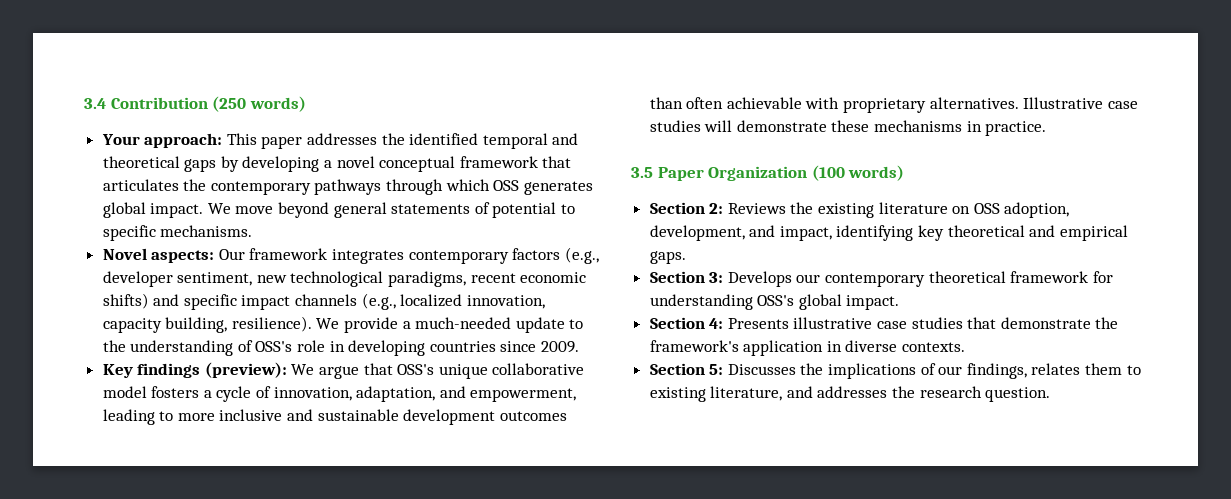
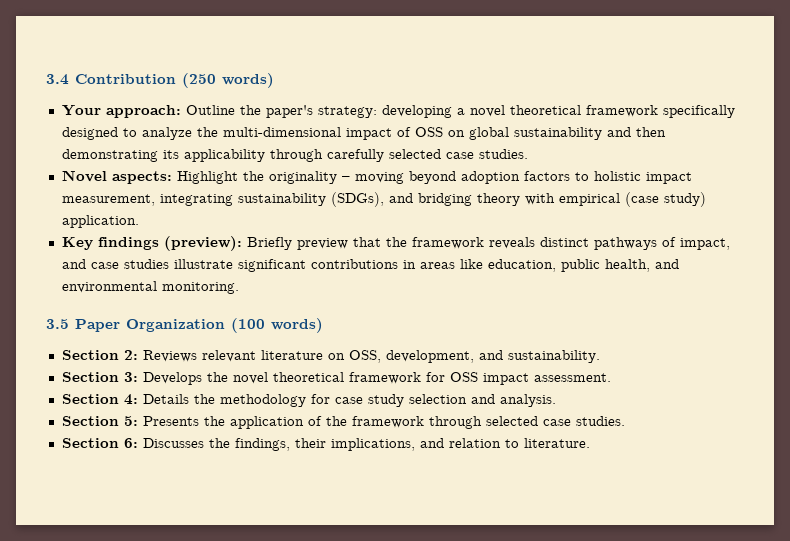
- Your approach: This paper addresses the identified temporal and theoretical gaps by developing a novel conceptual framework that articulates the contemporary pathways through which OSS generates global impact. We move beyond general statements of potential to specific mechanisms.
- Novel aspects: Our framework integrates contemporary factors (e.g., developer sentiment, new technological paradigms, recent economic shifts) and specific impact channels (e.g., localized innovation, capacity building, resilience). We provide a much-needed update to the understanding of OSS's role in developing countries since 2009.
- Key findings (preview): We argue that OSS's unique collaborative model fosters a cycle of innovation, adaptation, and empowerment, leading to more inclusive and sustainable development outcomes than often achievable with proprietary alternatives. Illustrative case studies will demonstrate these mechanisms in practice.
+ Your approach: Outline the paper's strategy: developing a novel theoretical framework specifically designed to analyze the multi-dimensional impact of OSS on global sustainability and then demonstrating its applicability through carefully selected case studies.
+ Novel aspects: Highlight the originality – moving beyond adoption factors to holistic impact measurement, integrating sustainability (SDGs), and bridging theory with empirical (case study) application.
+ Key findings (preview): Briefly preview that the framework reveals distinct pathways of impact, and case studies illustrate significant contributions in areas like education, public health, and environmental monitoring.
- Section 2: Reviews the existing literature on OSS adoption, development, and impact, identifying key theoretical and empirical gaps.
+ Section 2: Reviews relevant literature on OSS, development, and sustainability.
- Section 3: Develops our contemporary theoretical framework for understanding OSS's global impact.
- Section 4: Presents illustrative case studies that demonstrate the framework's application in diverse contexts.
- Section 5: Discusses the implications of our findings, relates them to existing literature, and addresses the research question.
+ Section 3: Develops the novel theoretical framework for OSS impact assessment.
+ Section 4: Details the methodology for case study selection and analysis.
+ Section 5: Presents the application of the framework through selected case studies.
+ Section 6: Discusses the findings, their implications, and relation to literature.

